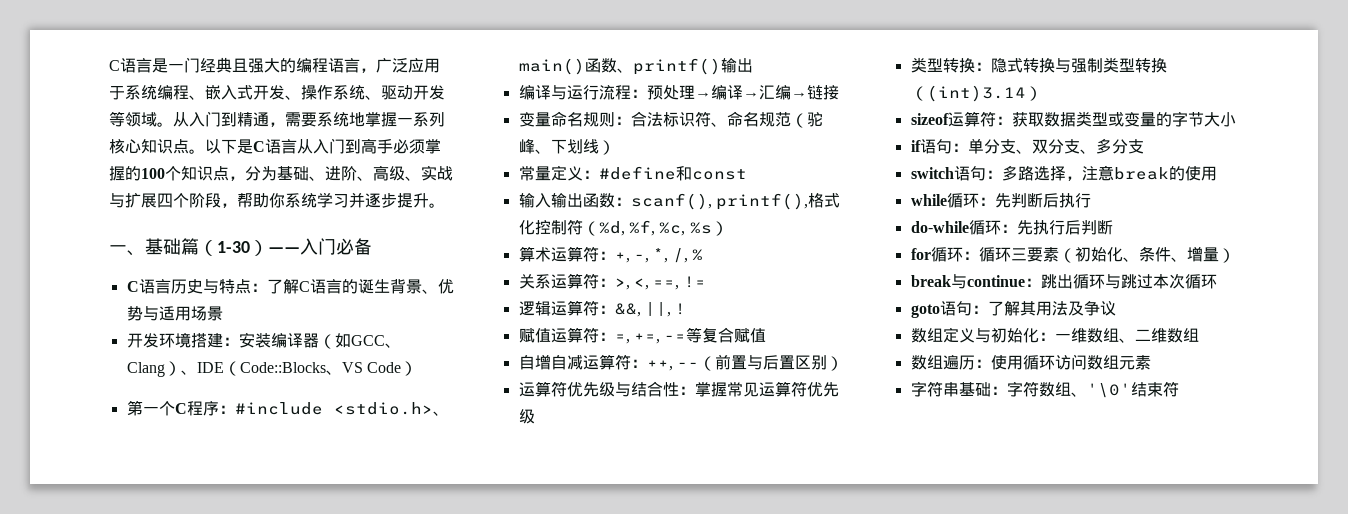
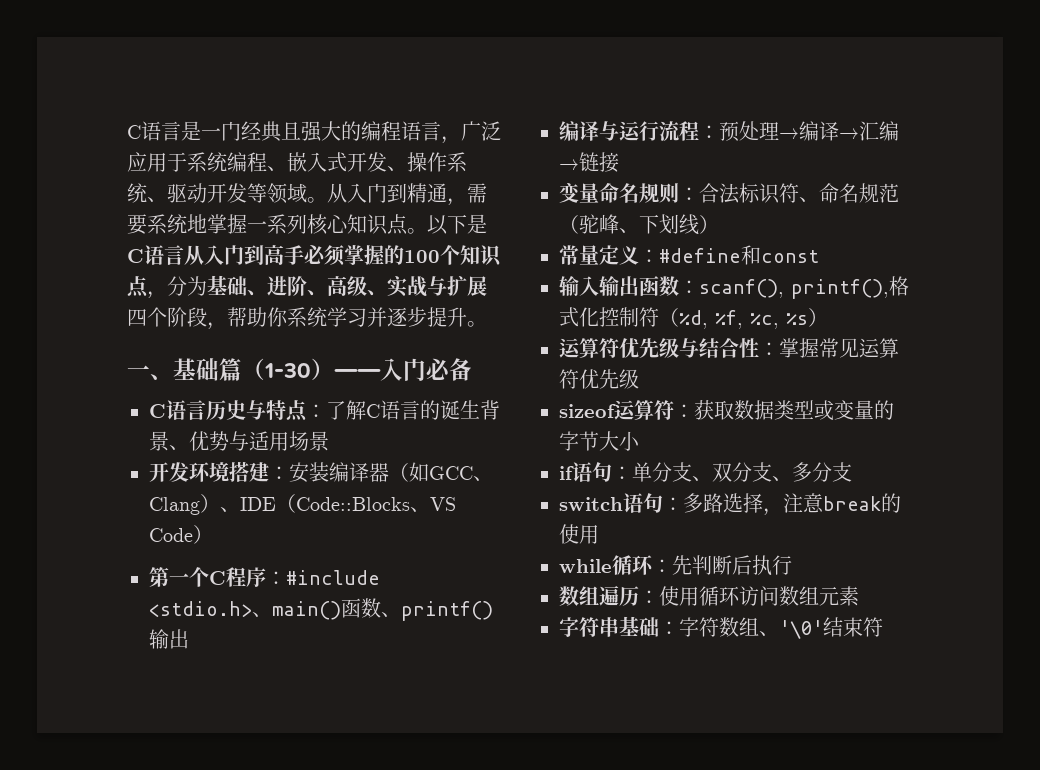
- 算术运算符：+, -, *, /, %
- 关系运算符：>, <, ==, !=
- 逻辑运算符：&&, ||, !
- 赋值运算符：=, +=, -=等复合赋值
- 自增自减运算符：++, --（前置与后置区别）
- 类型转换：隐式转换与强制类型转换（(int)3.14）
- do-while循环：先执行后判断
- for循环：循环三要素（初始化、条件、增量）
- break与continue：跳出循环与跳过本次循环
- goto语句：了解其用法及争议
- 数组定义与初始化：一维数组、二维数组

